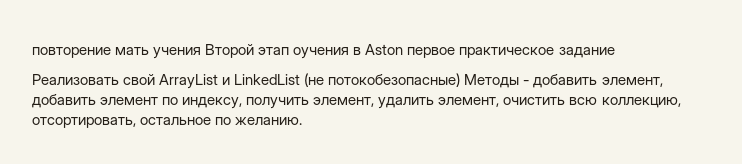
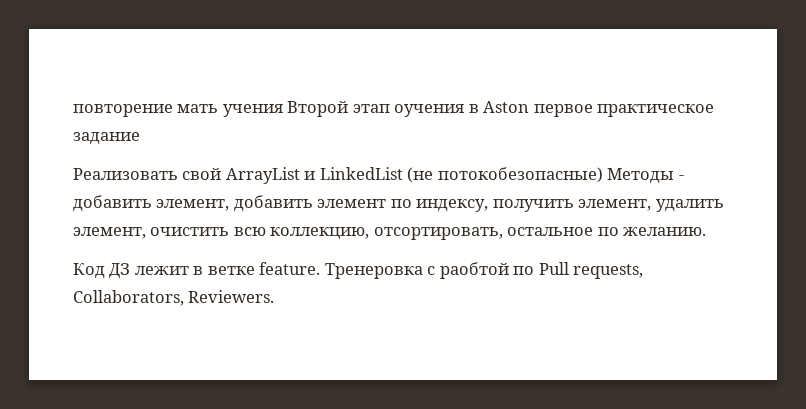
+ Код ДЗ лежит в ветке feature. Тренеровка с раобтой по Pull requests, Collaborators, Reviewers.

